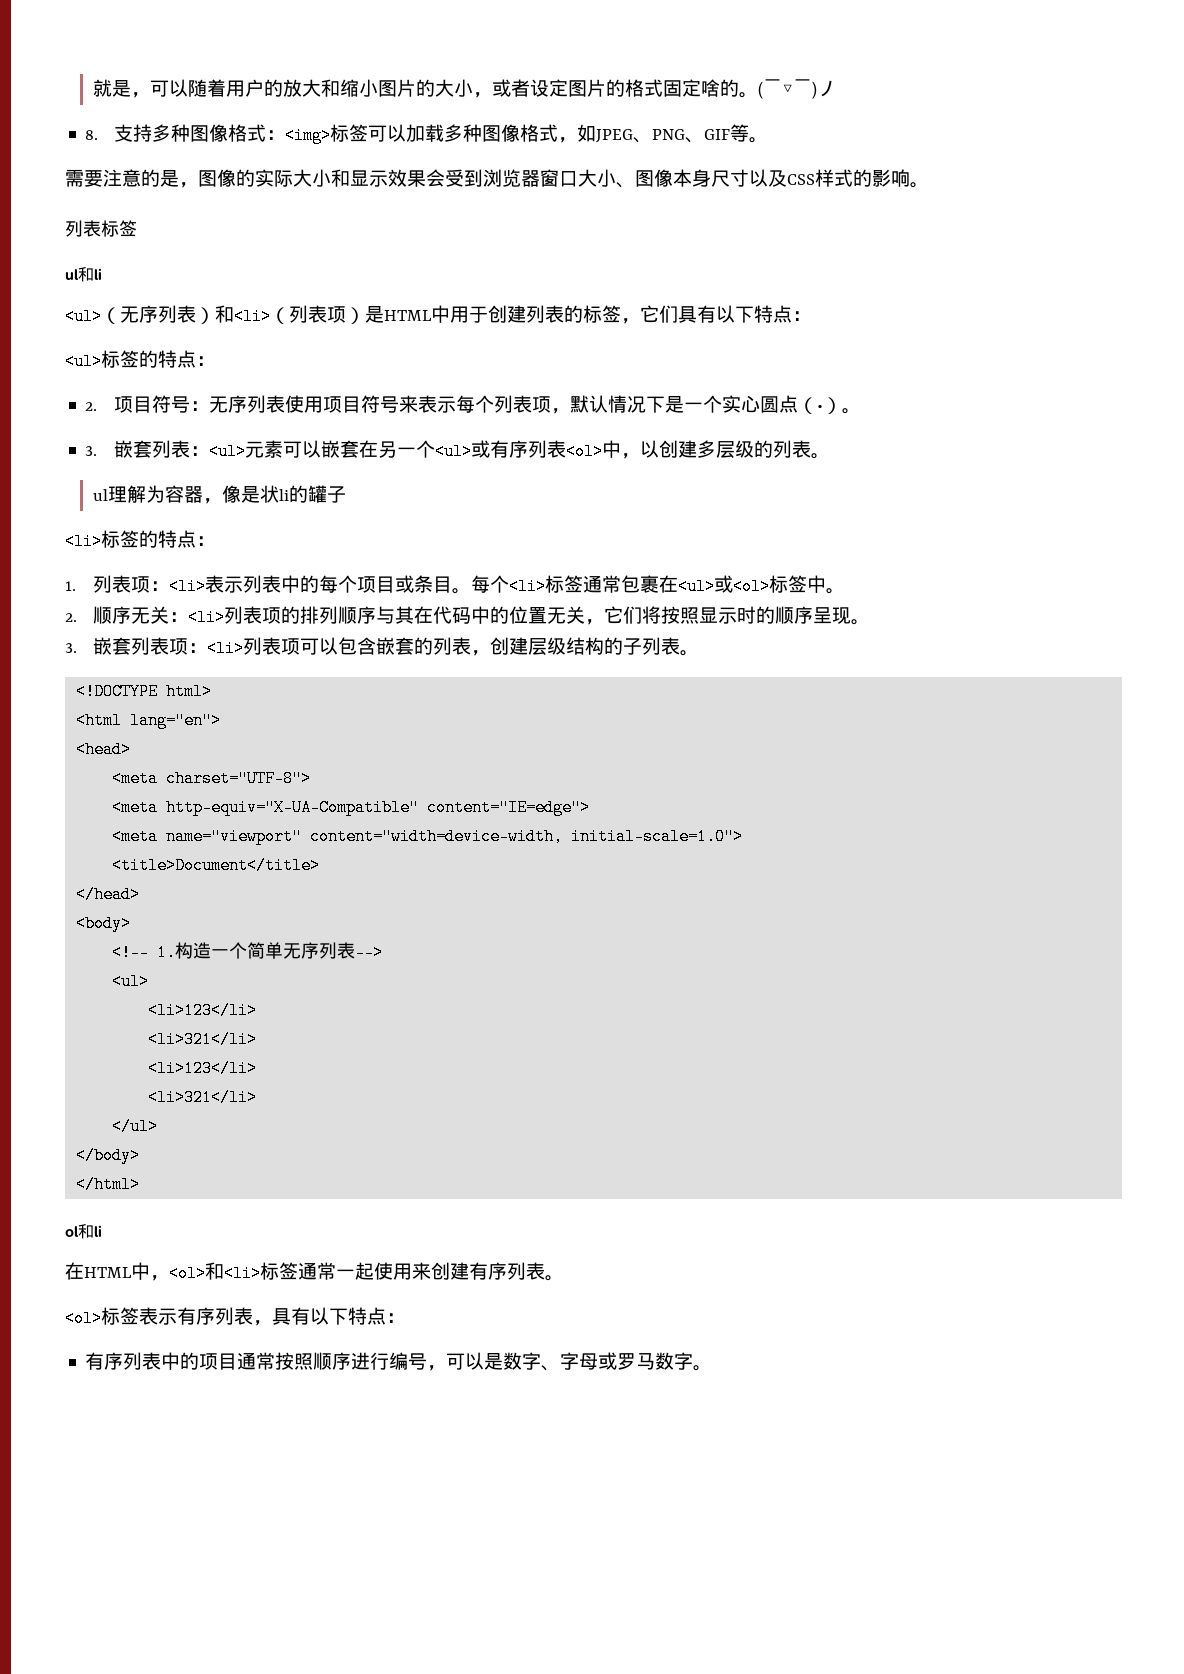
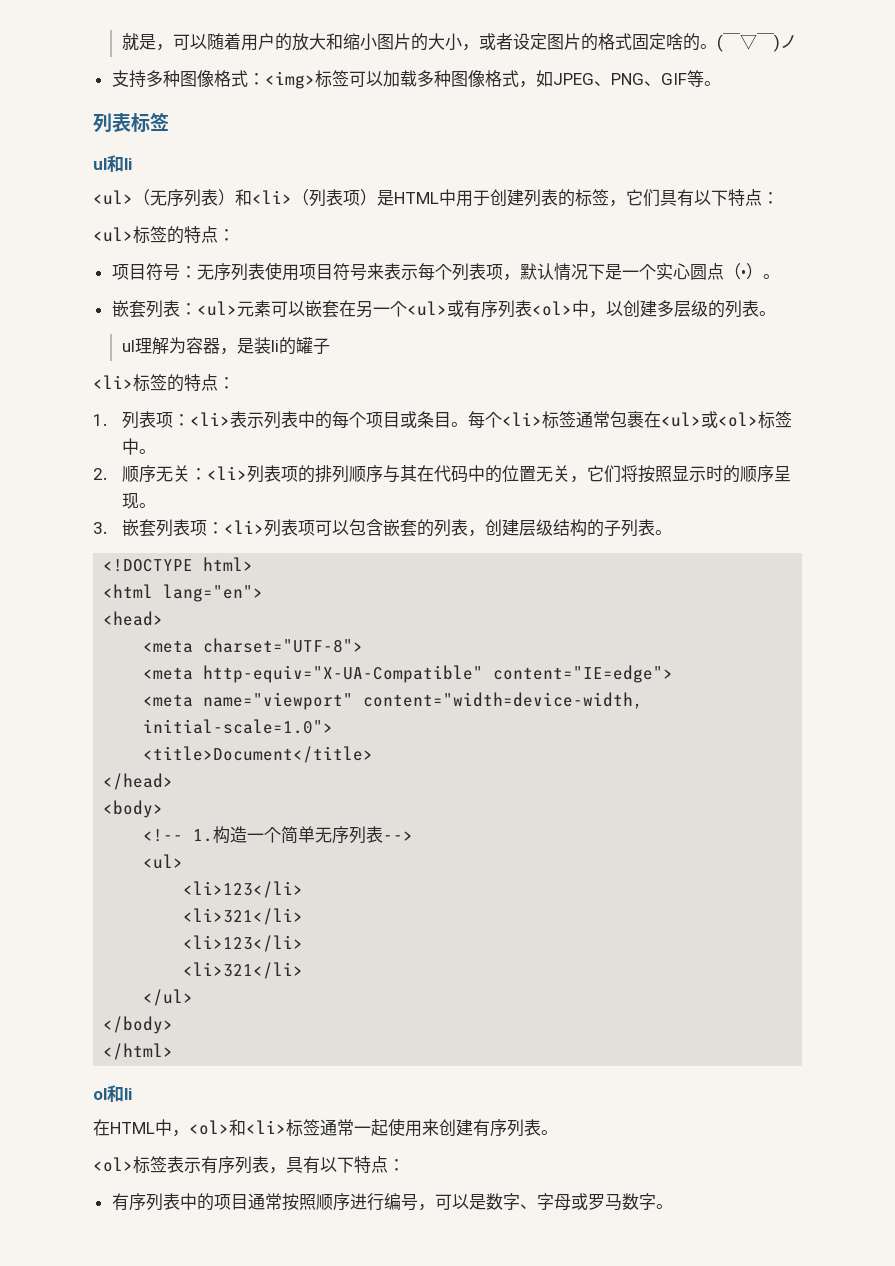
- 8.支持多种图像格式：<img>标签可以加载多种图像格式，如JPEG、PNG、GIF等。
+ 支持多种图像格式：<img>标签可以加载多种图像格式，如JPEG、PNG、GIF等。
- 需要注意的是，图像的实际大小和显示效果会受到浏览器窗口大小、图像本身尺寸以及CSS样式的影响。
- 2.项目符号：无序列表使用项目符号来表示每个列表项，默认情况下是一个实心圆点（•）。
+ 项目符号：无序列表使用项目符号来表示每个列表项，默认情况下是一个实心圆点（•）。
- 3.嵌套列表：<ul>元素可以嵌套在另一个<ul>或有序列表<ol>中，以创建多层级的列表。
+ 嵌套列表：<ul>元素可以嵌套在另一个<ul>或有序列表<ol>中，以创建多层级的列表。
- ul理解为容器，像是状li的罐子
+ ul理解为容器，是装li的罐子

